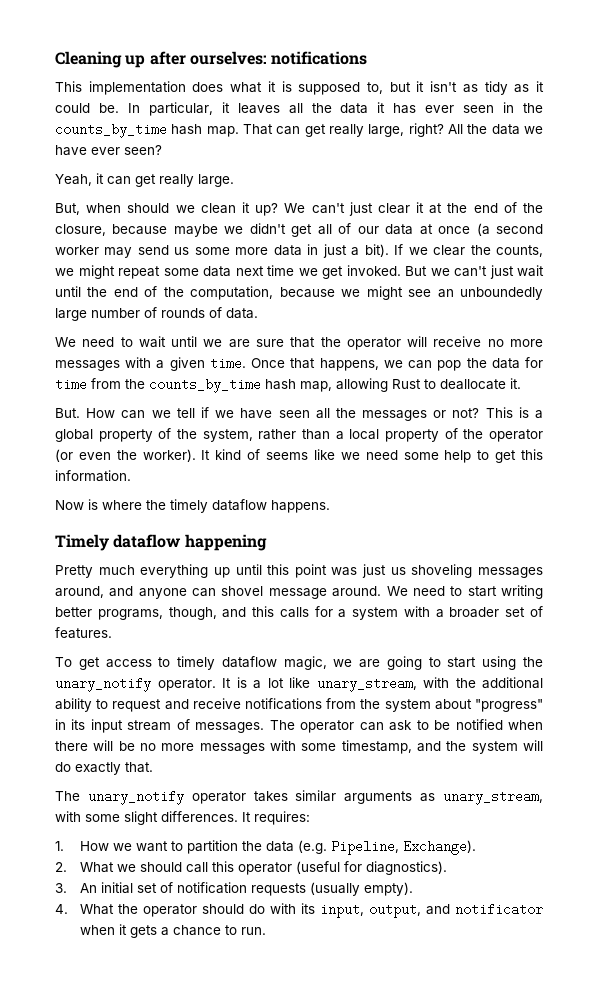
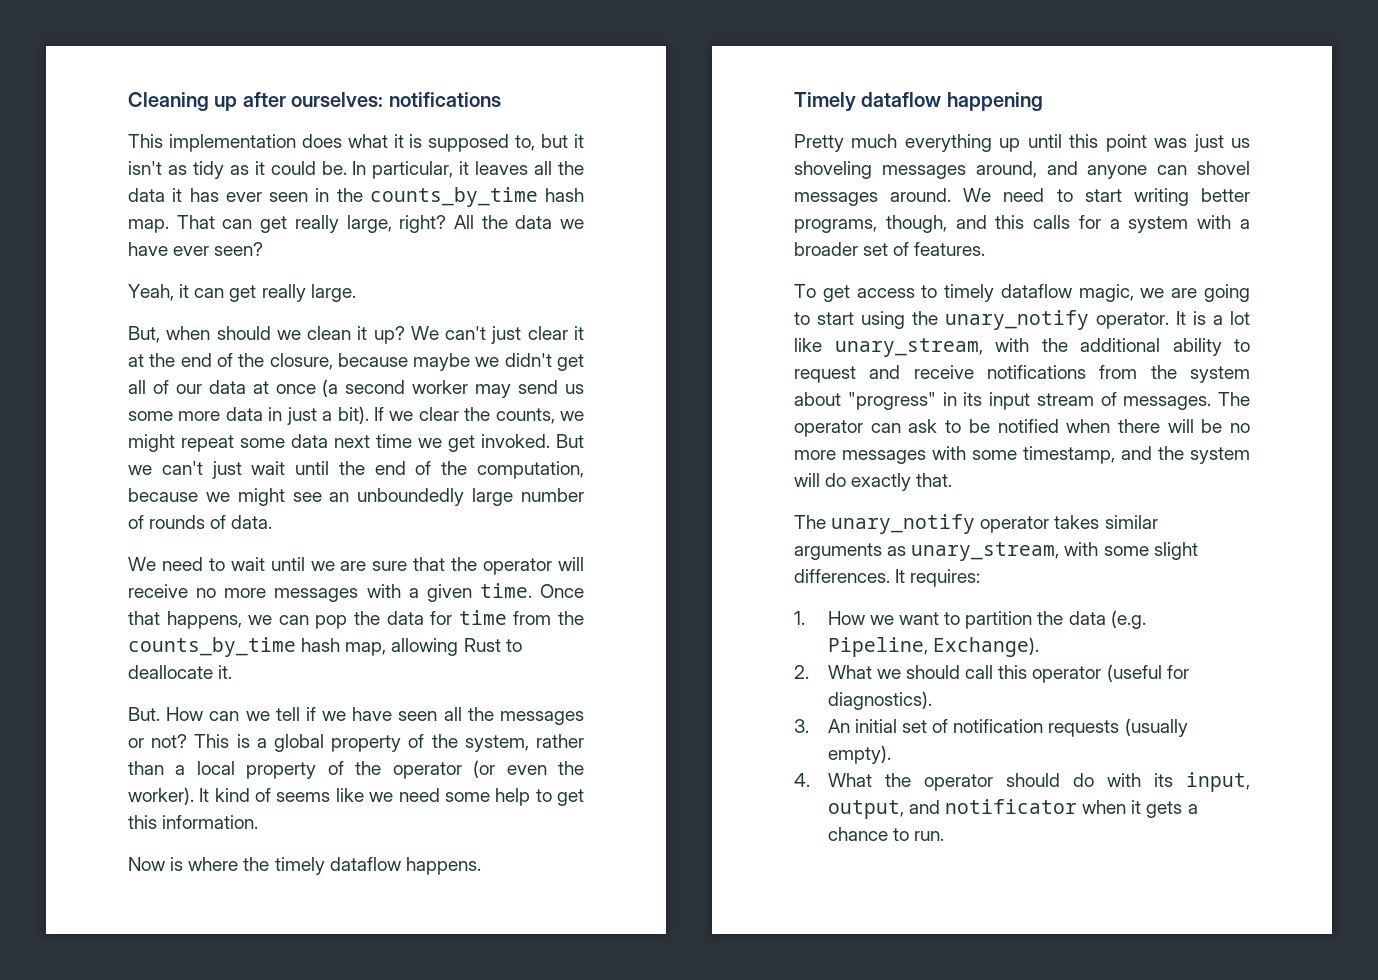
- Pretty much everything up until this point was just us shoveling messages around, and anyone can shovel message around.
+ Pretty much everything up until this point was just us shoveling messages around, and anyone can shovel messages around.

